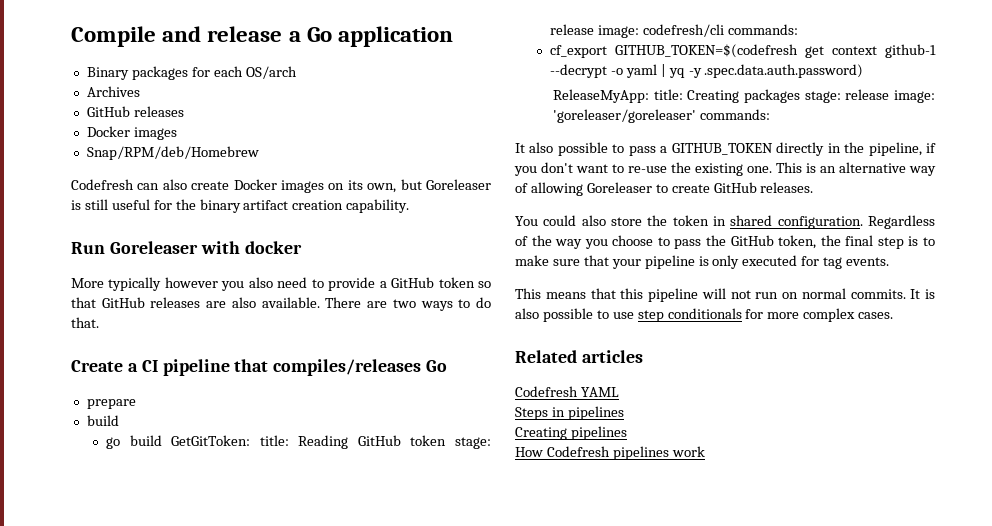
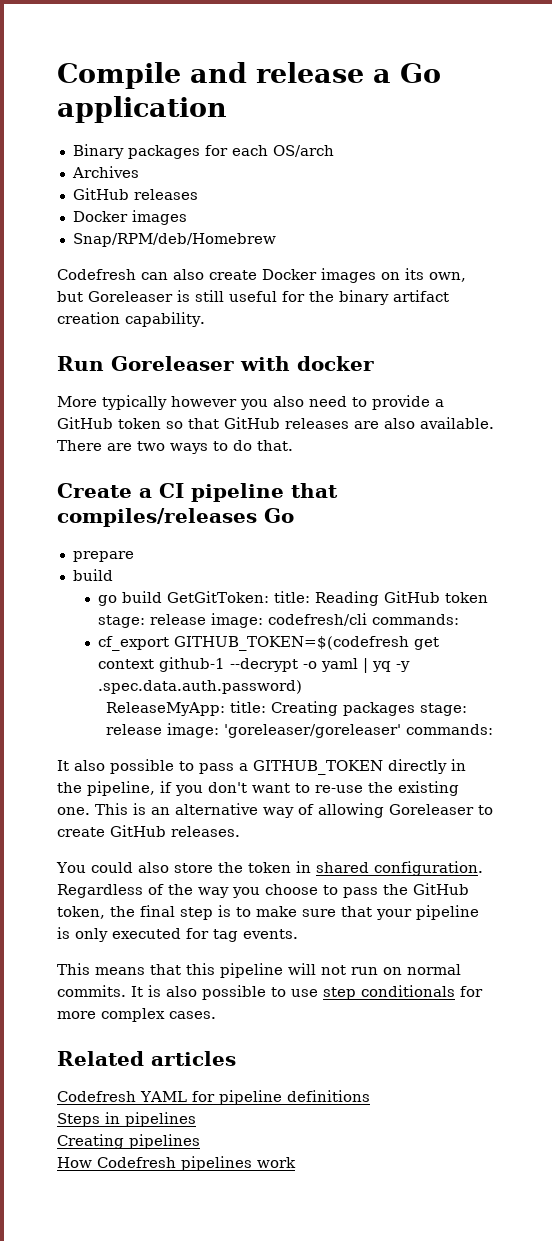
- Codefresh YAML
+ Codefresh YAML for pipeline definitions

